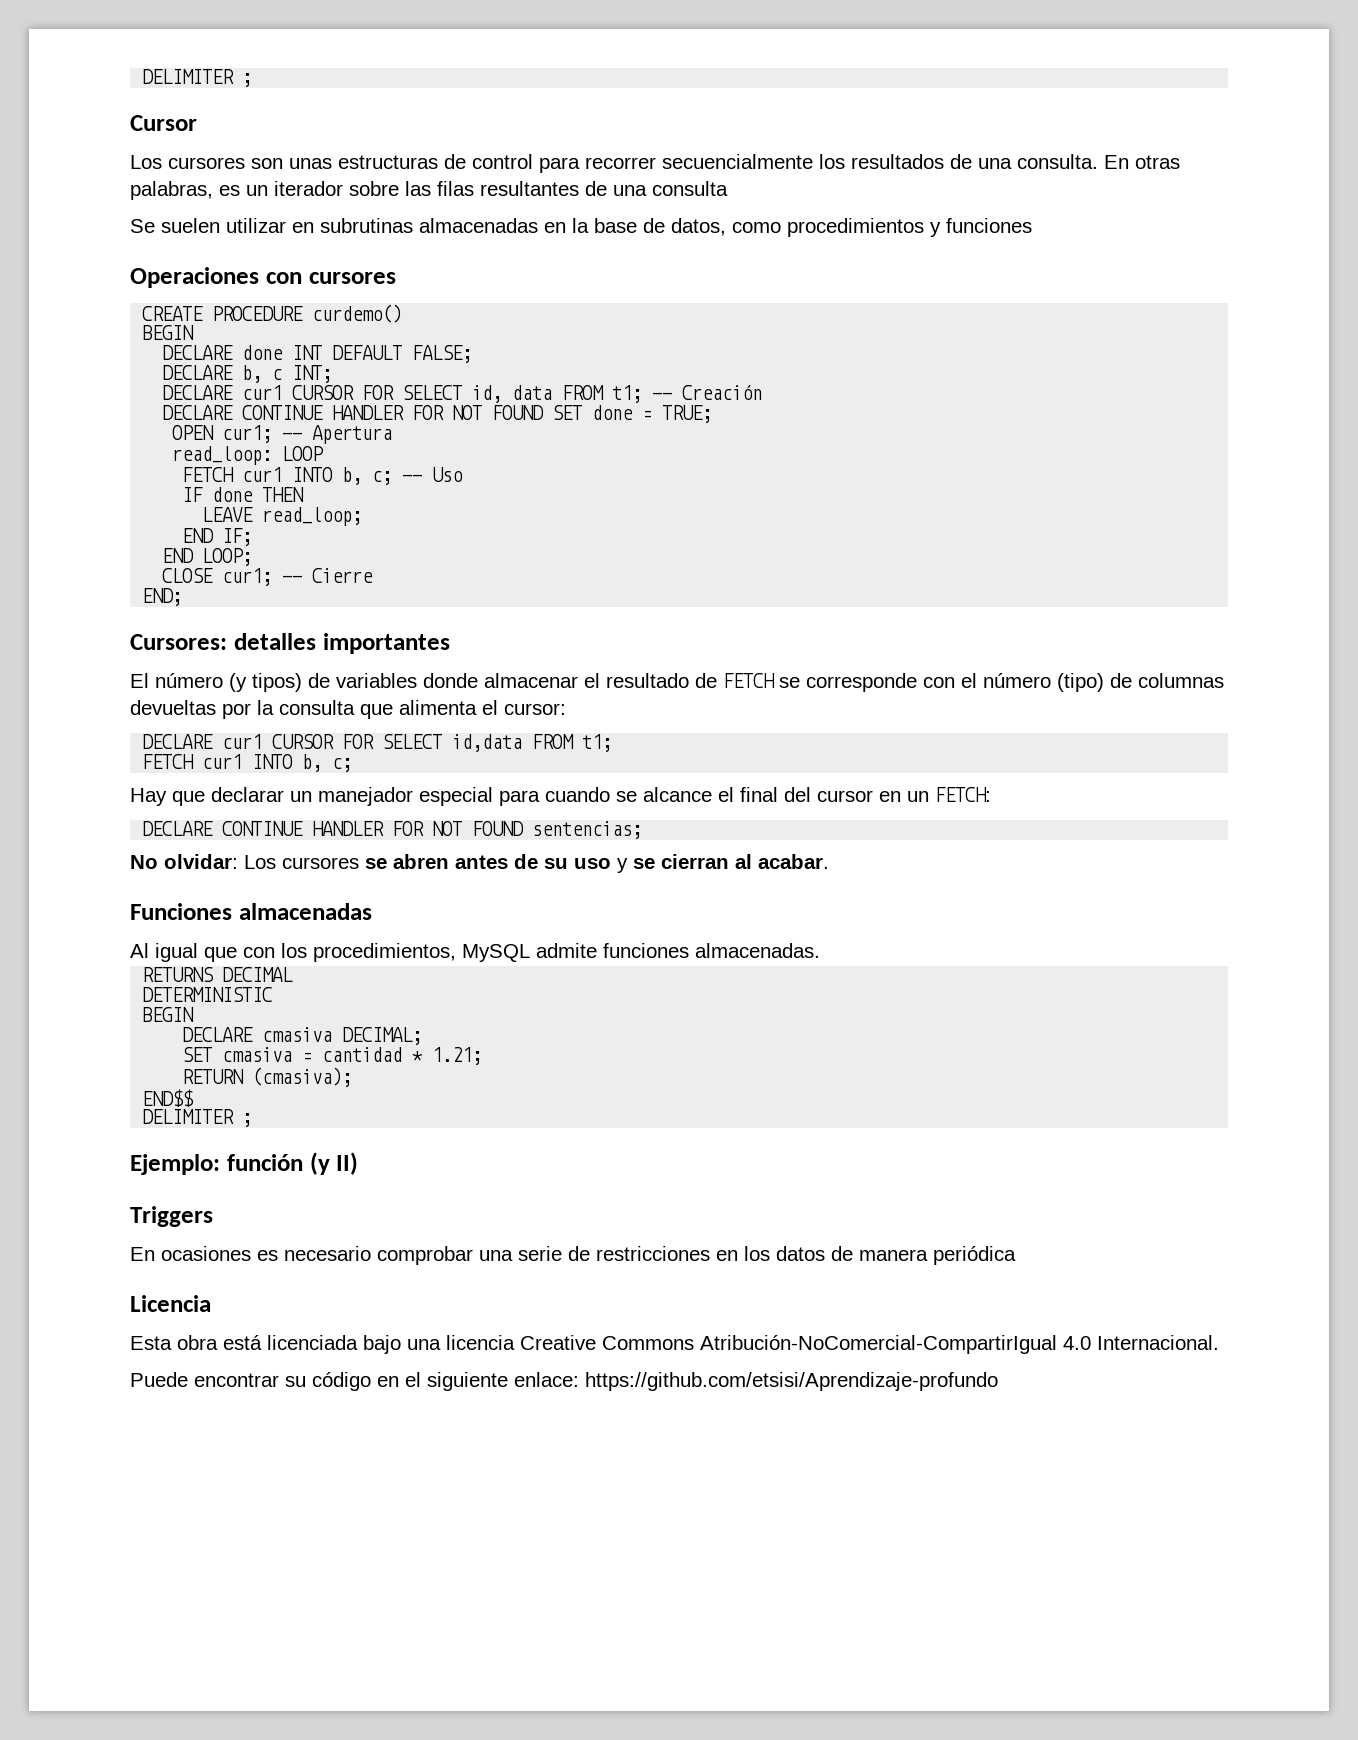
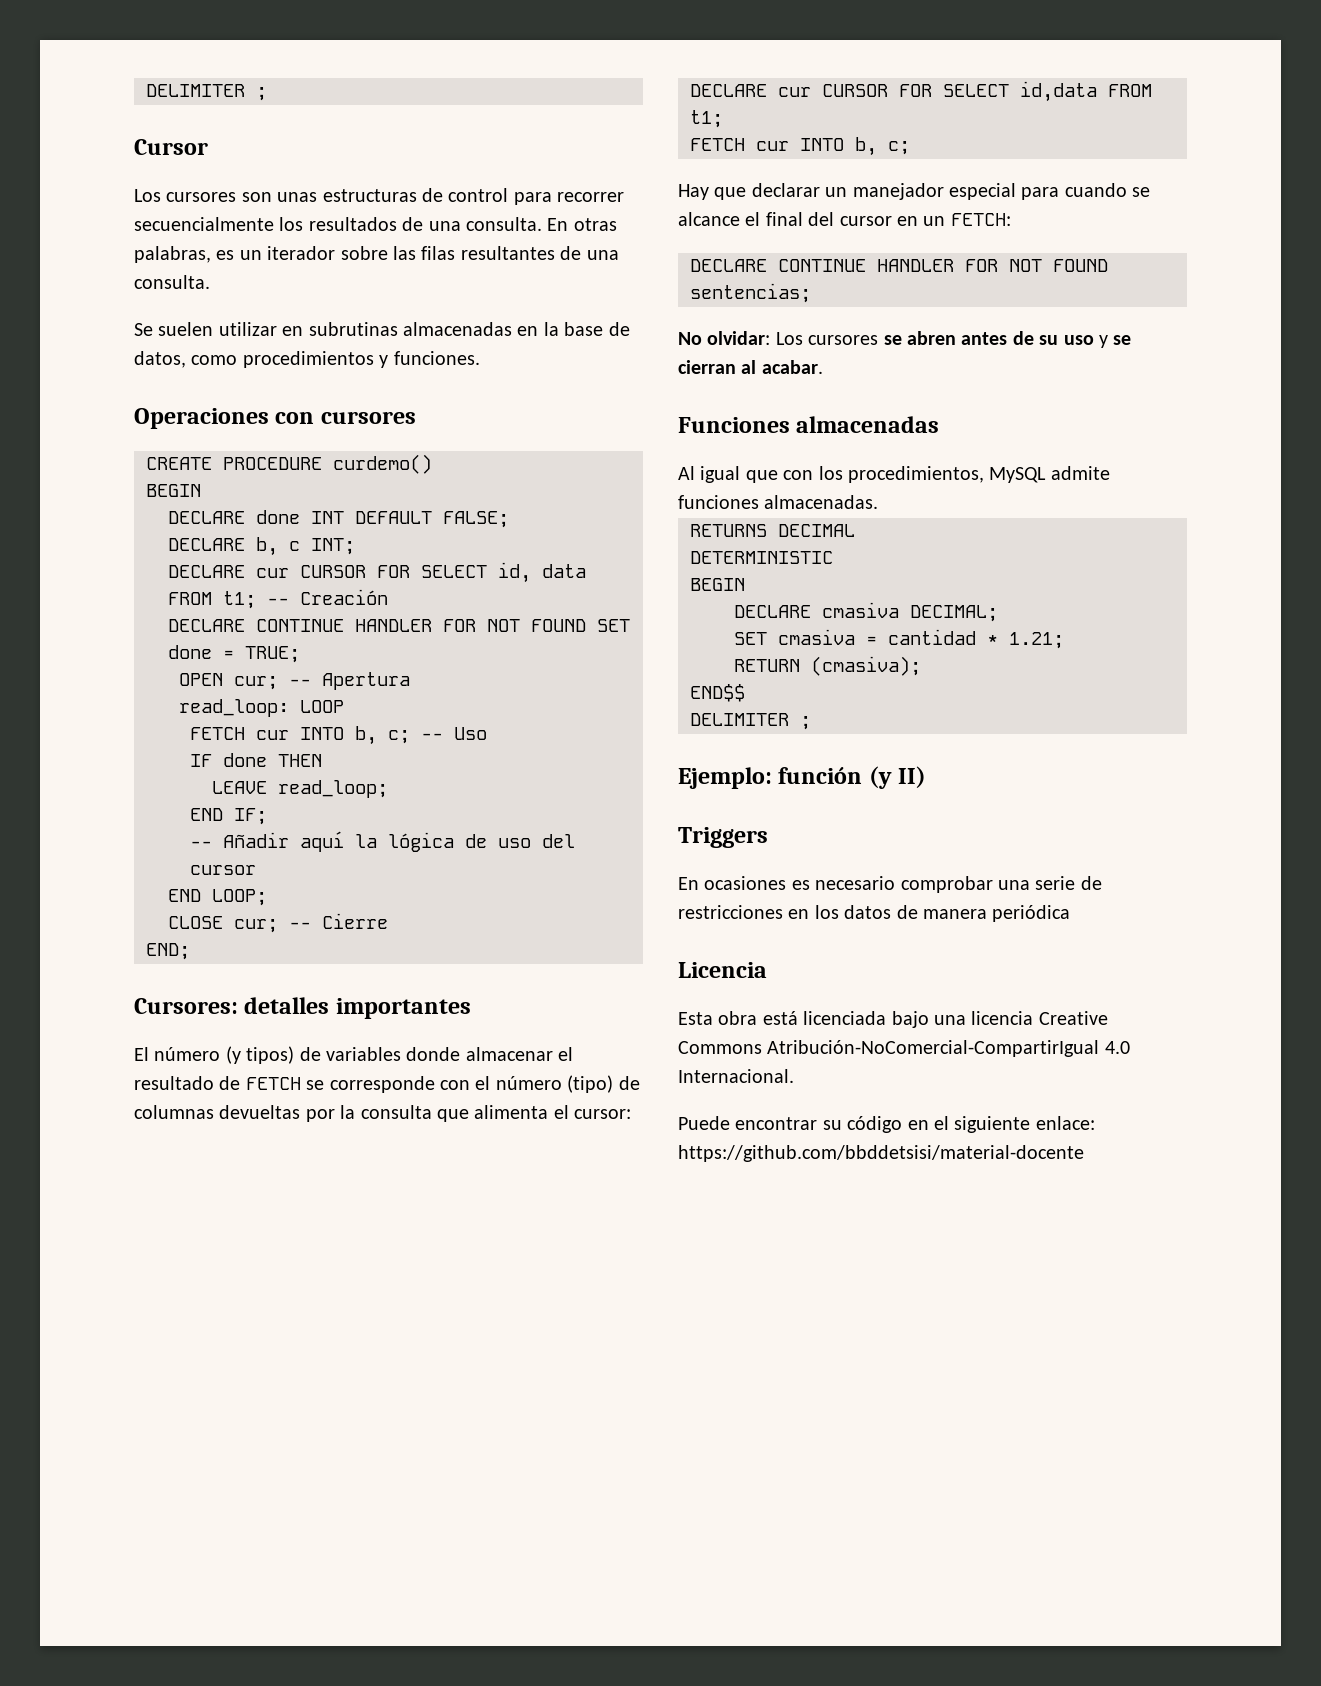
- En otras palabras, es un iterador sobre las filas resultantes de una consulta
+ En otras palabras, es un iterador sobre las filas resultantes de una consulta.
- Se suelen utilizar en subrutinas almacenadas en la base de datos, como procedimientos y funciones
+ Se suelen utilizar en subrutinas almacenadas en la base de datos, como procedimientos y funciones.
- DECLARE cur1 CURSOR FOR SELECT id, data FROM t1; -- Creación
+ DECLARE cur CURSOR FOR SELECT id, data FROM t1; -- Creación
- OPEN cur1; -- Apertura
+ OPEN cur; -- Apertura
- FETCH cur1 INTO b, c; -- Uso
+ FETCH cur INTO b, c; -- Uso
+ -- Añadir aquí la lógica de uso del cursor
- CLOSE cur1; -- Cierre
+ CLOSE cur; -- Cierre
- DECLARE cur1 CURSOR FOR SELECT id,data FROM t1;
- FETCH cur1 INTO b, c;
+ DECLARE cur CURSOR FOR SELECT id,data FROM t1;
+ FETCH cur INTO b, c;
- Puede encontrar su código en el siguiente enlace: https://github.com/etsisi/Aprendizaje-profundo
+ Puede encontrar su código en el siguiente enlace: https://github.com/bbddetsisi/material-docente

